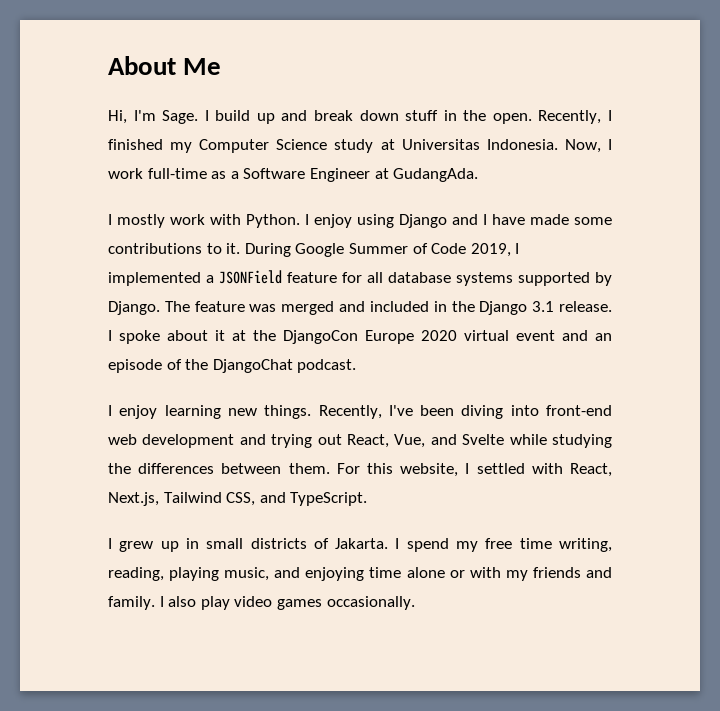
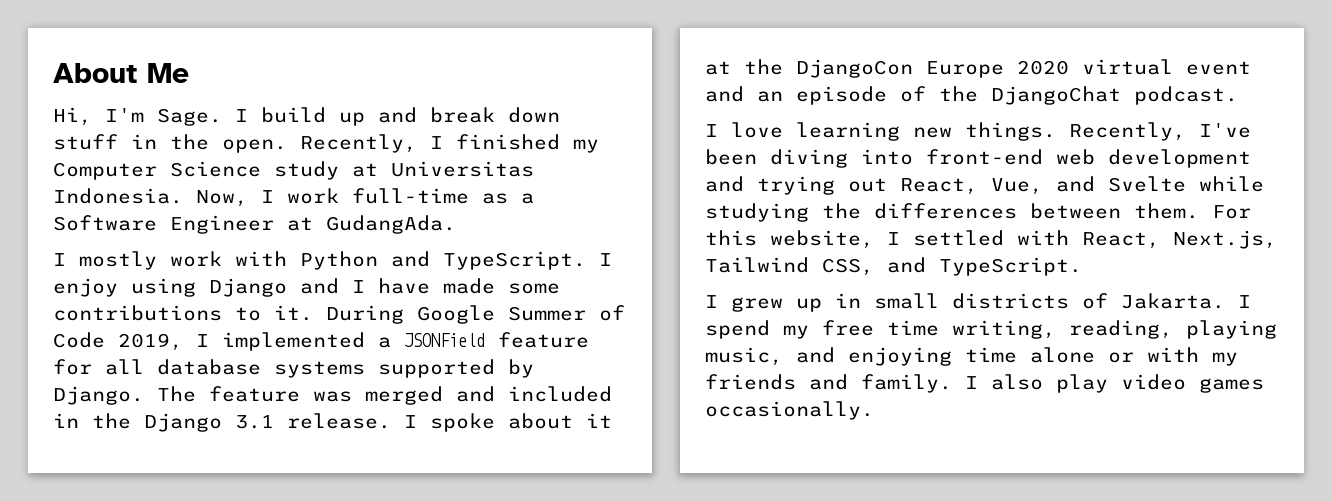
- I mostly work with Python.
+ I mostly work with Python and TypeScript.
- I enjoy learning new things.
+ I love learning new things.

